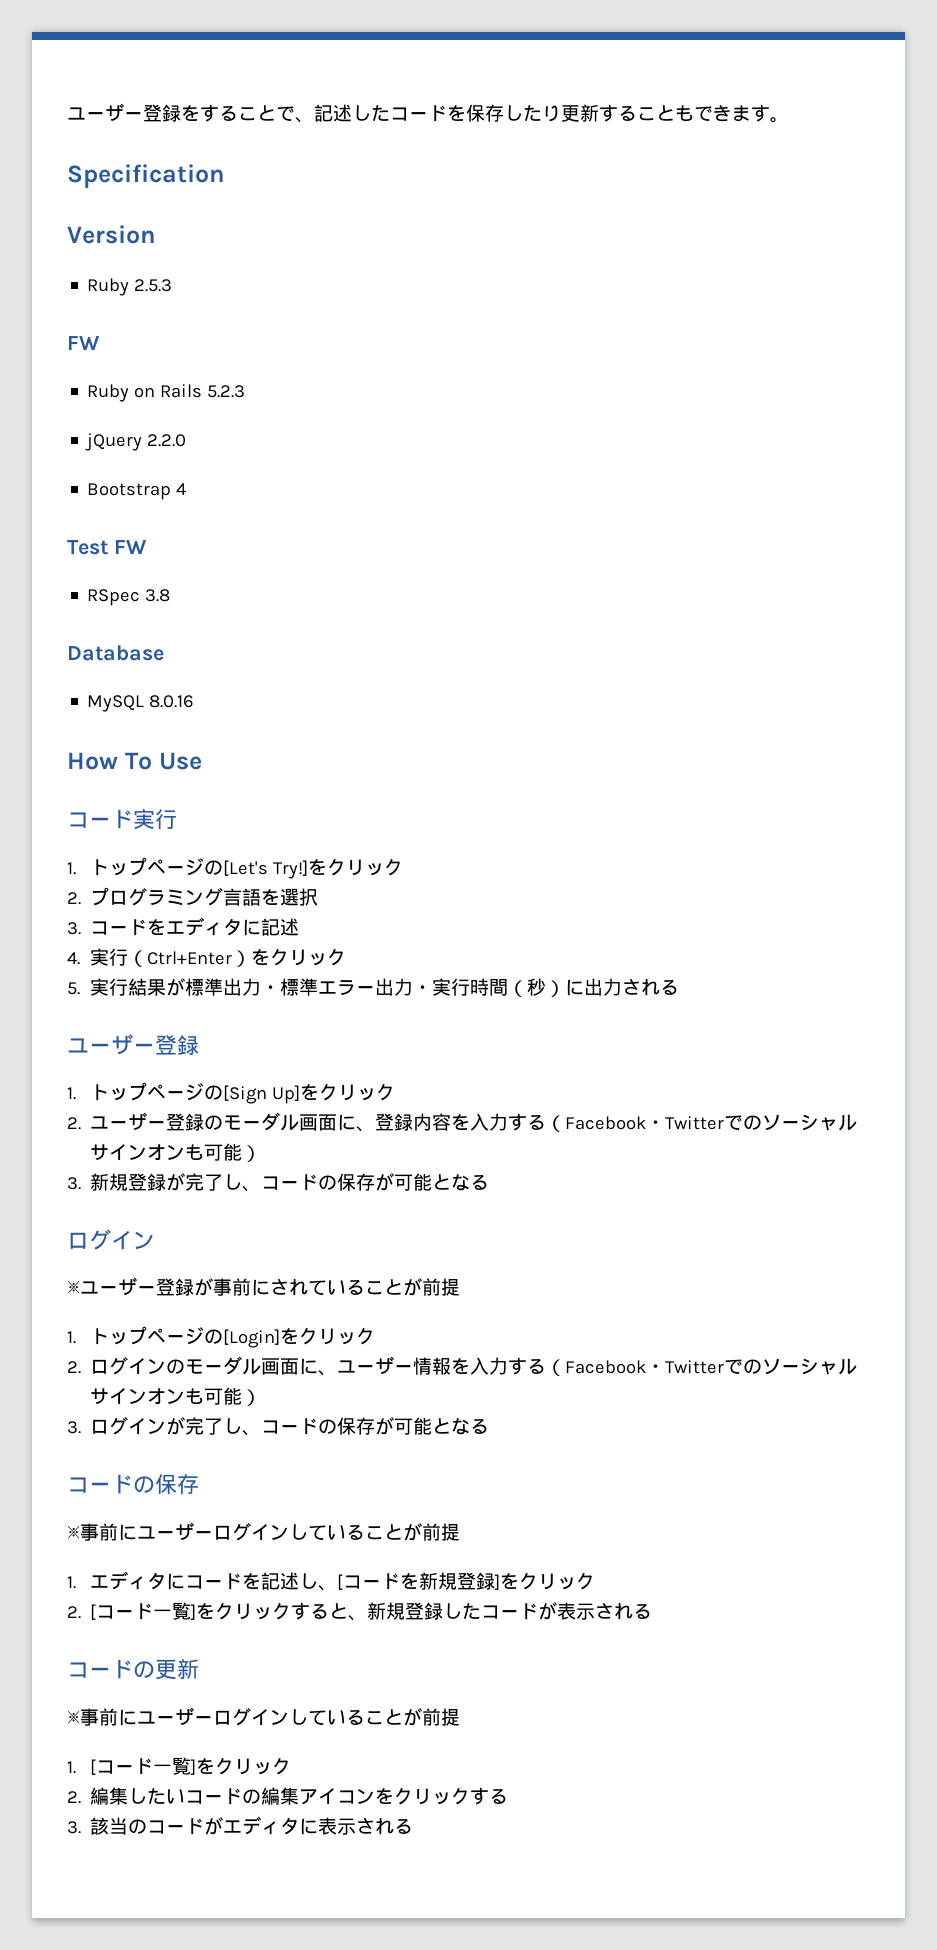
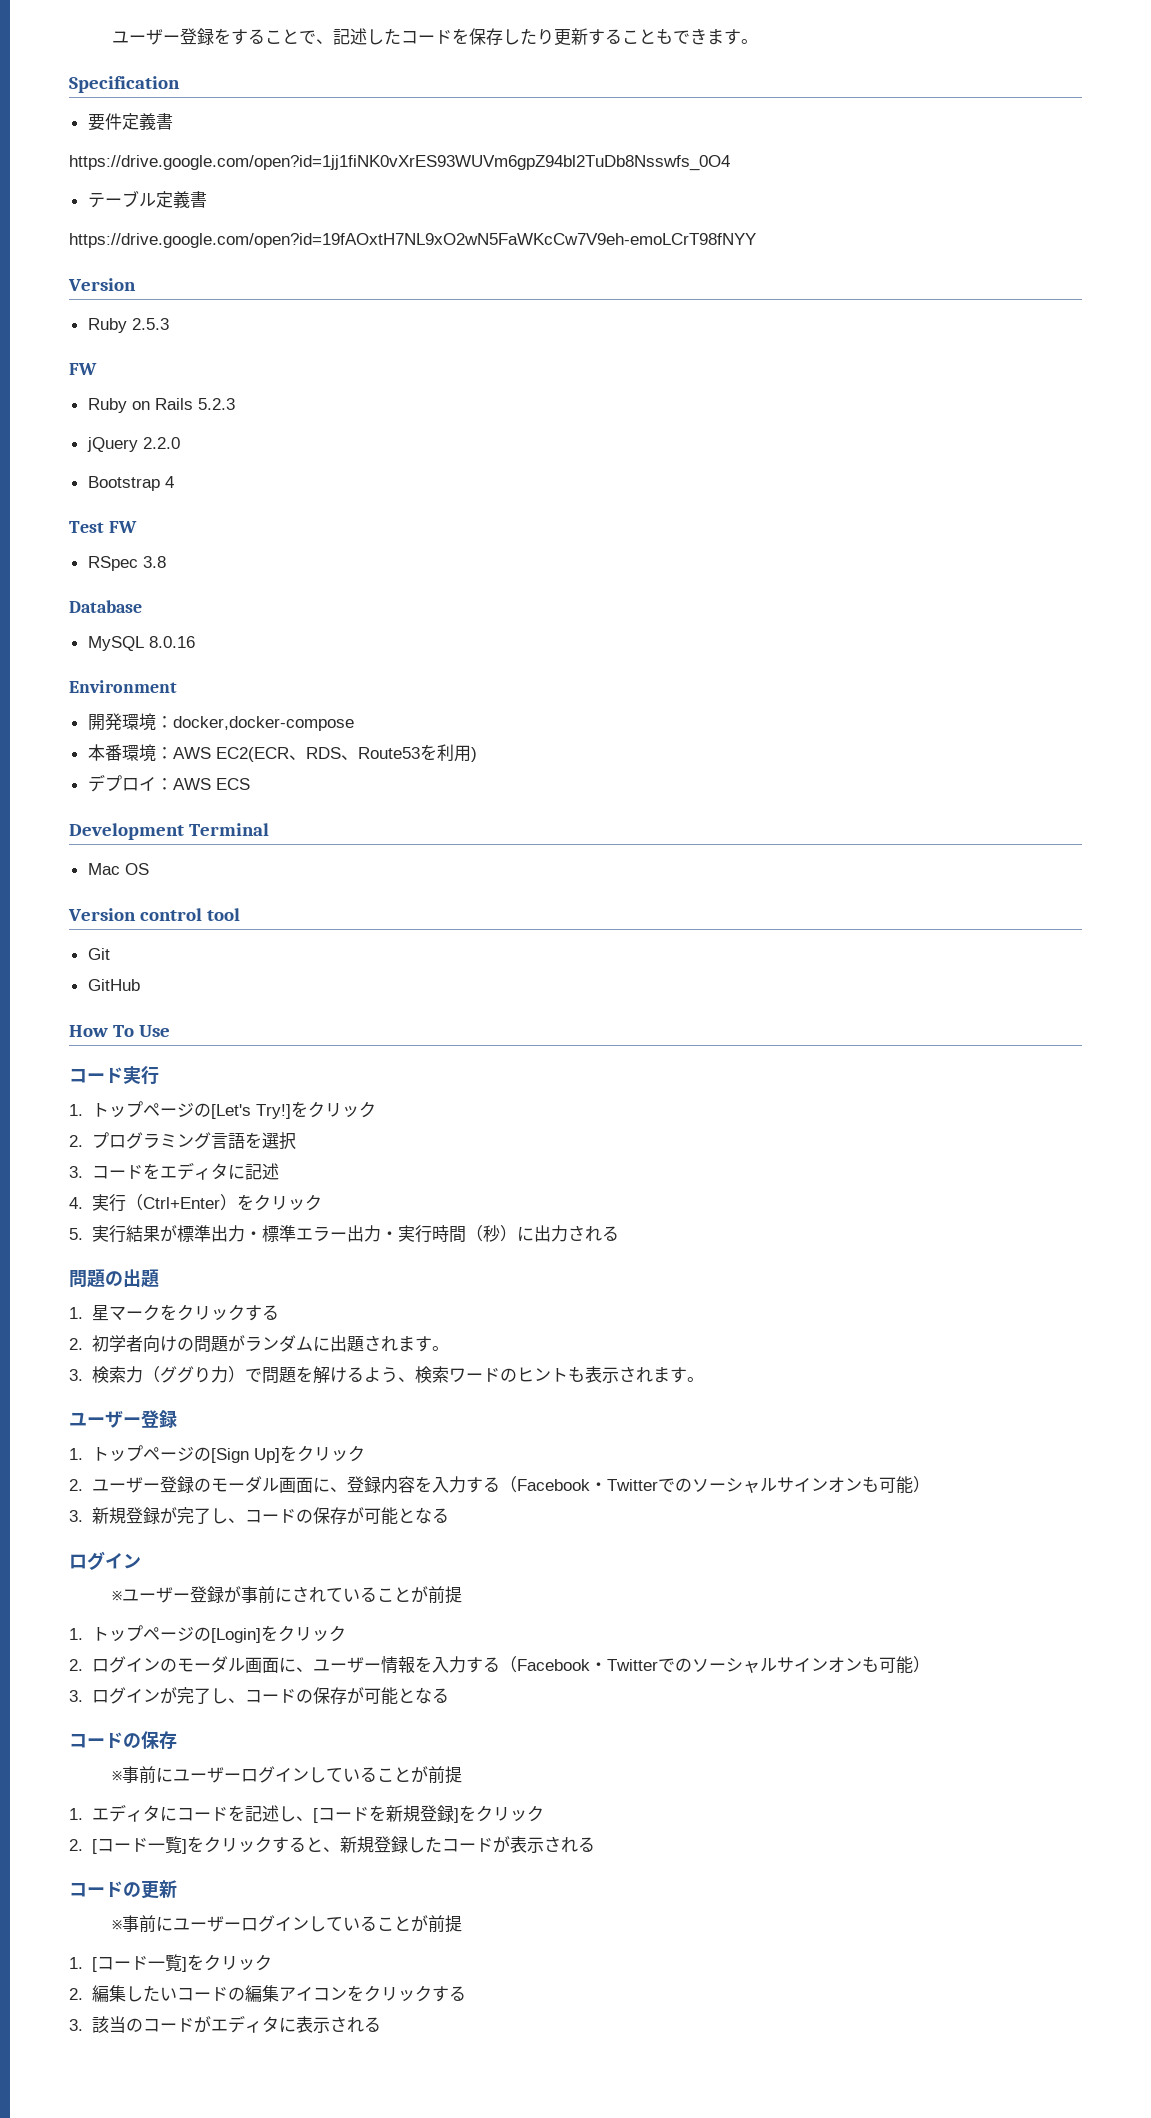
+ 要件定義書
+ https://drive.google.com/open?id=1jj1fiNK0vXrES93WUVm6gpZ94bl2TuDb8Nsswfs_0O4
+ テーブル定義書
+ https://drive.google.com/open?id=19fAOxtH7NL9xO2wN5FaWKcCw7V9eh-emoLCrT98fNYY
+ Environment
+ 開発環境：docker,docker-compose
+ 本番環境：AWS EC2(ECR、RDS、Route53を利用)
+ デプロイ：AWS ECS
+ Development Terminal
+ Mac OS
+ Version control tool
+ Git
+ GitHub
+ 問題の出題
+ 1.星マークをクリックする
+ 2.初学者向けの問題がランダムに出題されます。
+ 3.検索力（ググり力）で問題を解けるよう、検索ワードのヒントも表示されます。

